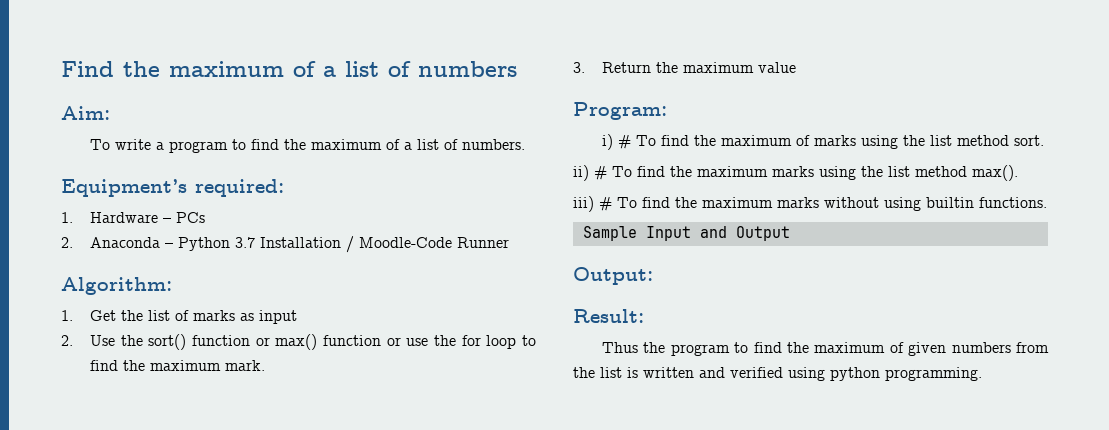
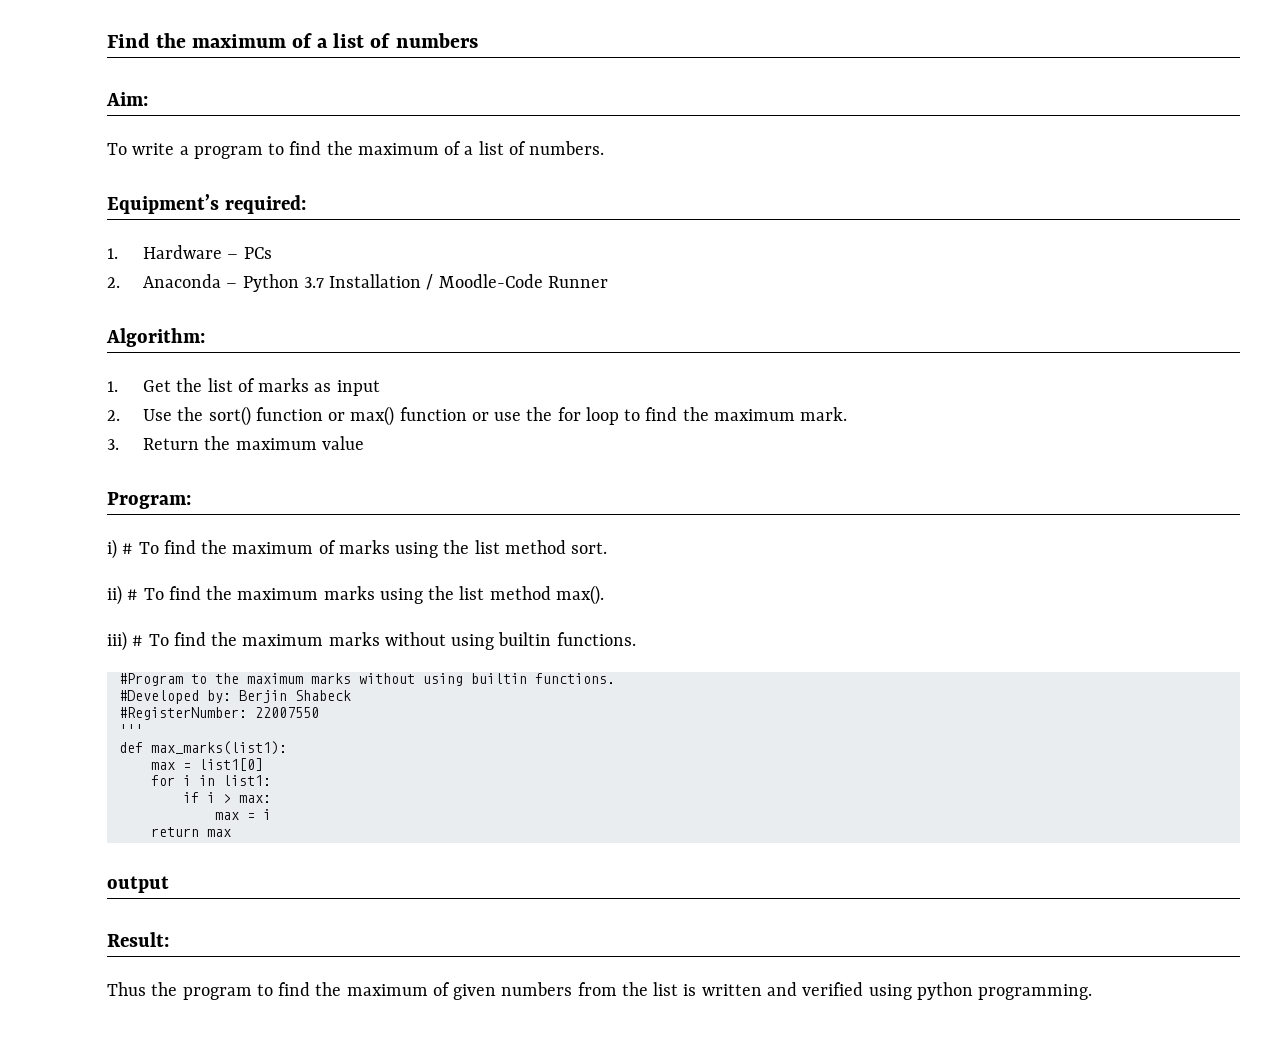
- Sample Input and Output
- Output:
+ #Program to the maximum marks without using builtin functions.
+ #Developed by: Berjin Shabeck
+ #RegisterNumber: 22007550
+ '''
+ def max_marks(list1):
+ max = list1[0]
+ for i in list1:
+ if i > max:
+ max = i
+ return max
+ output

